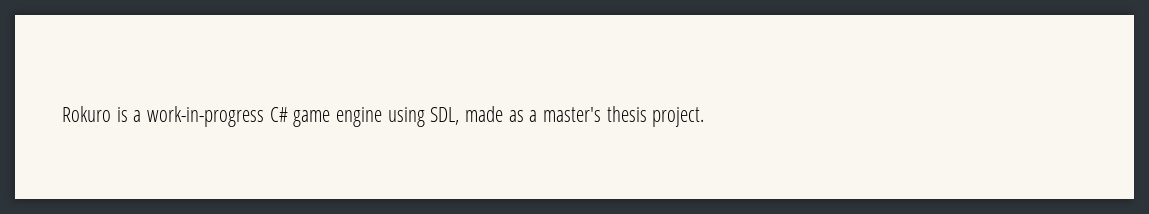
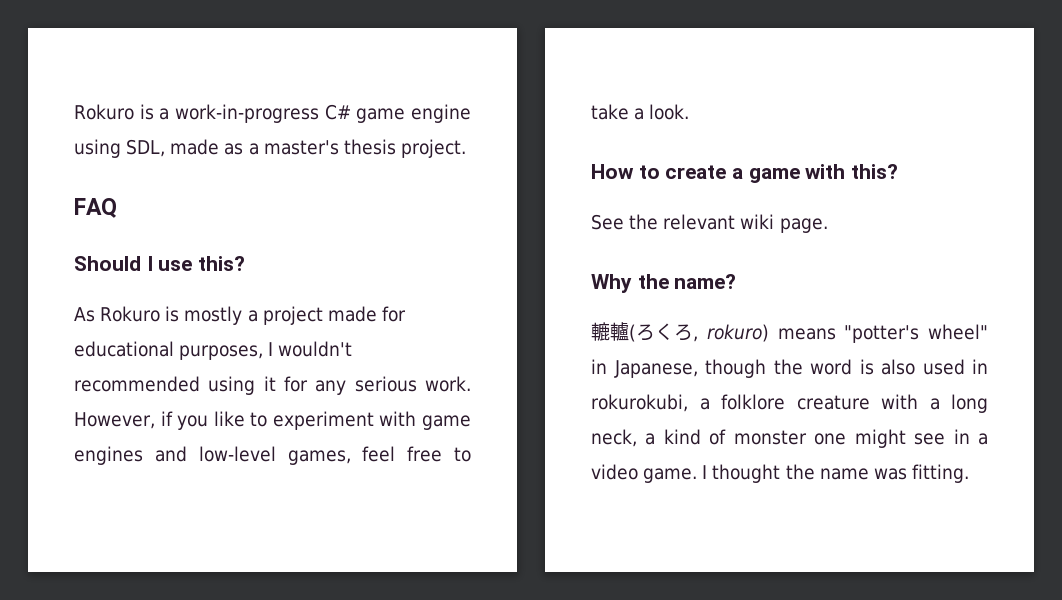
+ FAQ
+ Should I use this?
+ As Rokuro is mostly a project made for educational purposes, I wouldn't recommended using it for any serious work. However, if you like to experiment with game engines and low-level games, feel free to take a look.
+ How to create a game with this?
+ See the relevant wiki page.
+ Why the name?
+ 轆轤(ろくろ, rokuro) means "potter's wheel" in Japanese, though the word is also used in rokurokubi, a folklore creature with a long neck, a kind of monster one might see in a video game. I thought the name was fitting.

